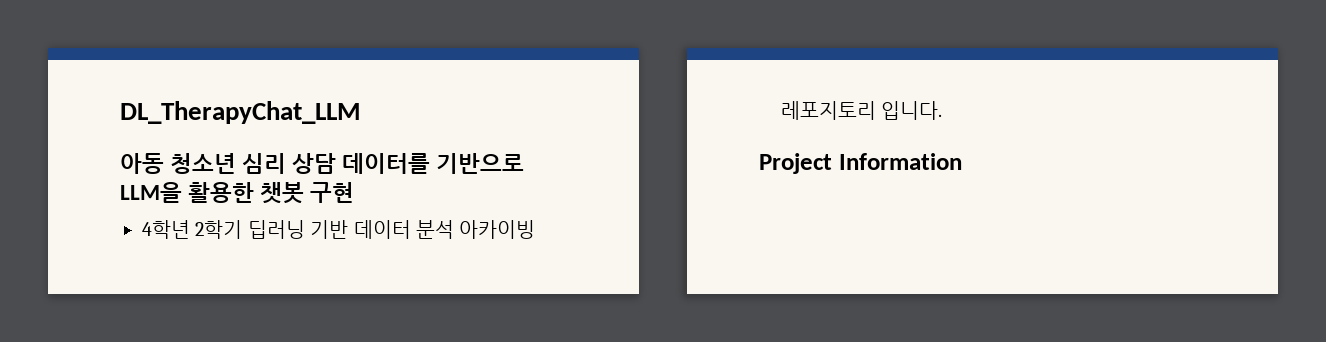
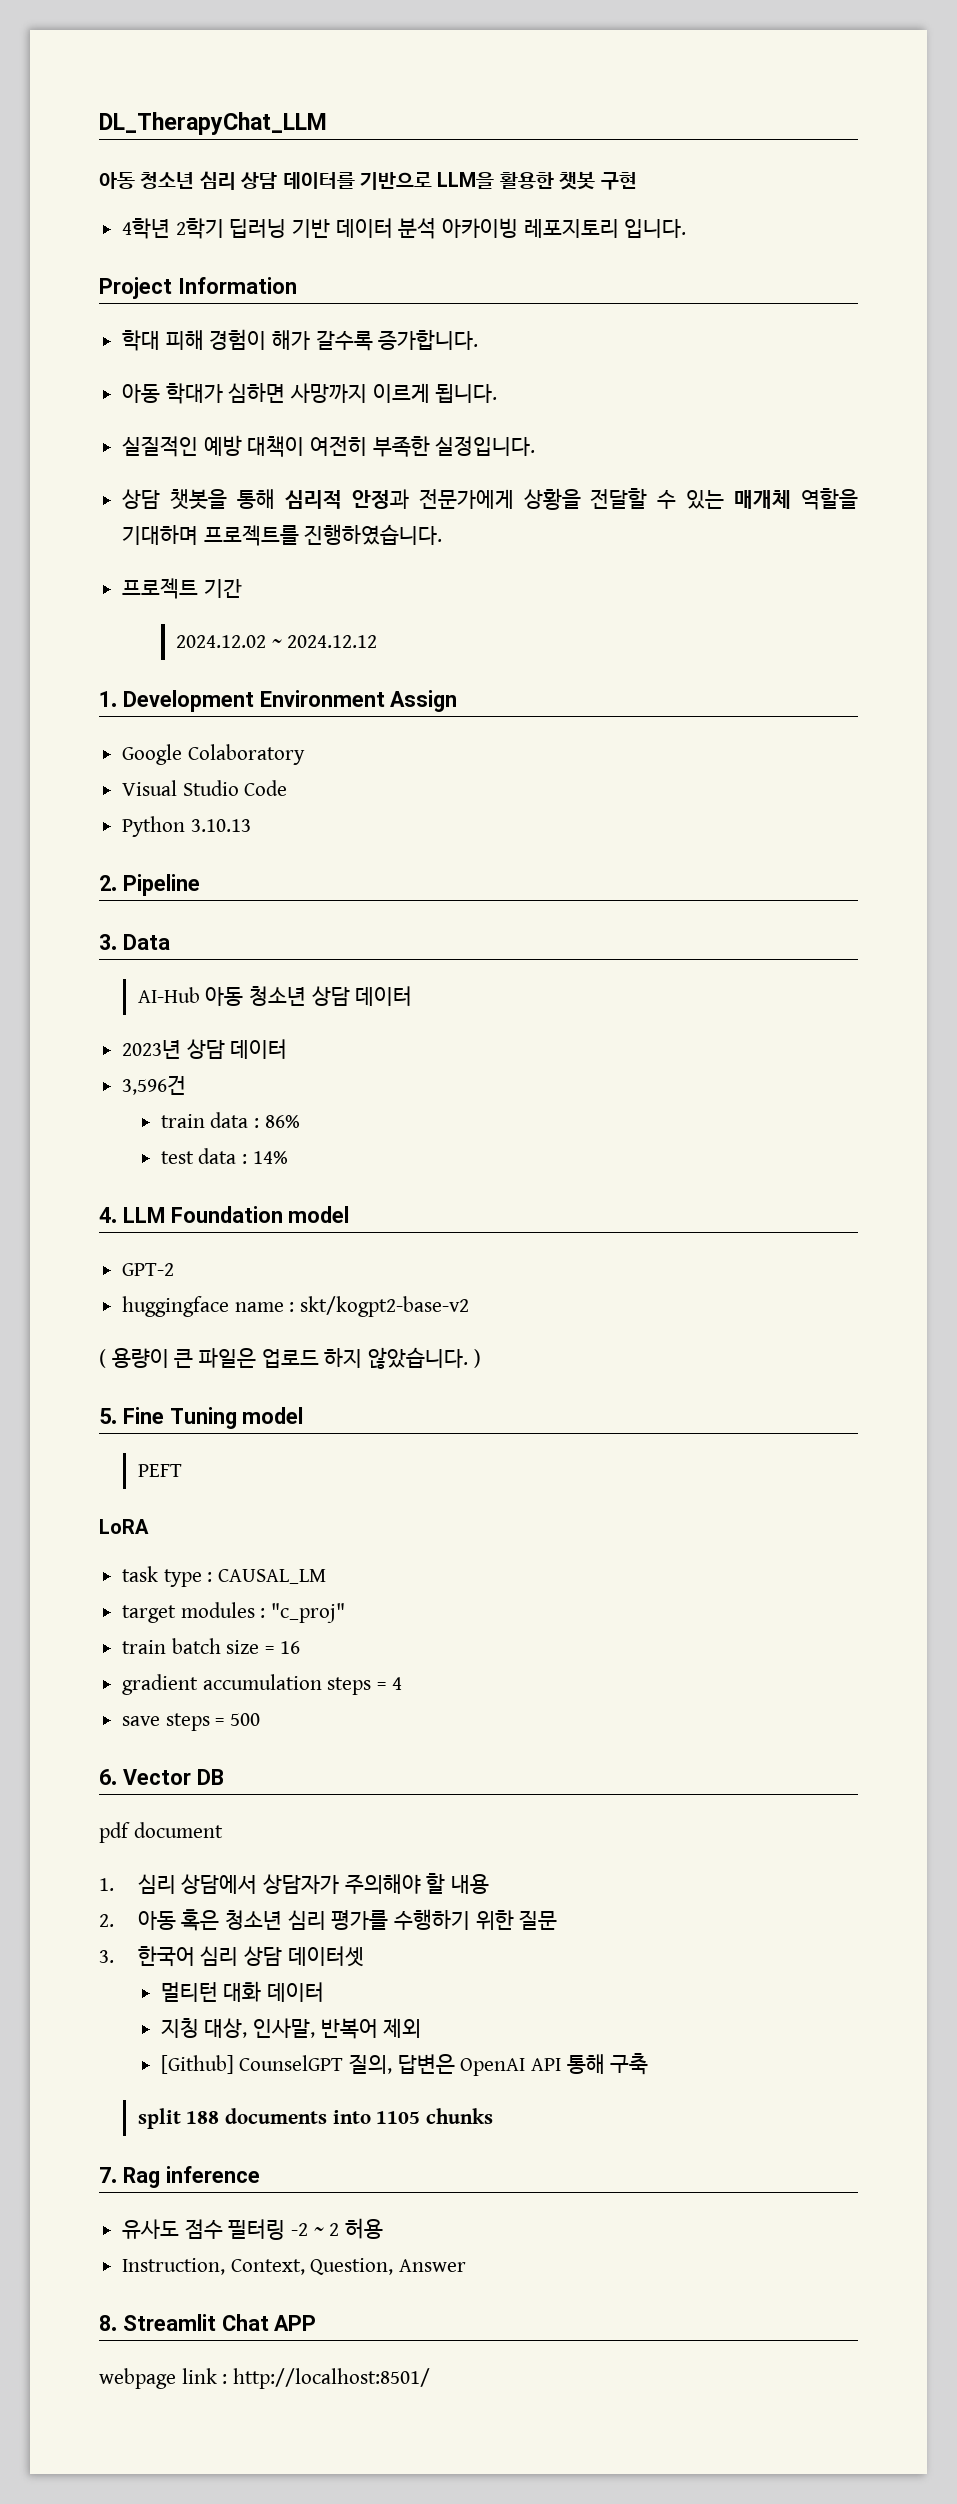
+ 학대 피해 경험이 해가 갈수록 증가합니다.
+ 아동 학대가 심하면 사망까지 이르게 됩니다.
+ 실질적인 예방 대책이 여전히 부족한 실정입니다.
+ 상담 챗봇을 통해 심리적 안정과 전문가에게 상황을 전달할 수 있는 매개체 역할을 기대하며 프로젝트를 진행하였습니다.
+ 프로젝트 기간
+ 2024.12.02 ~ 2024.12.12
+ 1. Development Environment Assign
+ Google Colaboratory
+ Visual Studio Code
+ Python 3.10.13
+ 2. Pipeline
+ 3. Data
+ AI-Hub 아동 청소년 상담 데이터
+ 2023년 상담 데이터
+ 3,596건
+ train data : 86%
+ test data : 14%
+ 4. LLM Foundation model
+ GPT-2
+ huggingface name : skt/kogpt2-base-v2
+ ( 용량이 큰 파일은 업로드 하지 않았습니다. )
+ 5. Fine Tuning model
+ PEFT
+ LoRA
+ task type : CAUSAL_LM
+ target modules : "c_proj"
+ train batch size = 16
+ gradient accumulation steps = 4
+ save steps = 500
+ 6. Vector DB
+ pdf document
+ 1. 심리 상담에서 상담자가 주의해야 할 내용
+ 2. 아동 혹은 청소년 심리 평가를 수행하기 위한 질문
+ 3. 한국어 심리 상담 데이터셋
+ 멀티턴 대화 데이터
+ 지칭 대상, 인사말, 반복어 제외
+ [Github] CounselGPT 질의, 답변은 OpenAI API 통해 구축
+ split 188 documents into 1105 chunks
+ 7. Rag inference
+ 유사도 점수 필터링 -2 ~ 2 허용
+ Instruction, Context, Question, Answer
+ 8. Streamlit Chat APP
+ webpage link : http://localhost:8501/

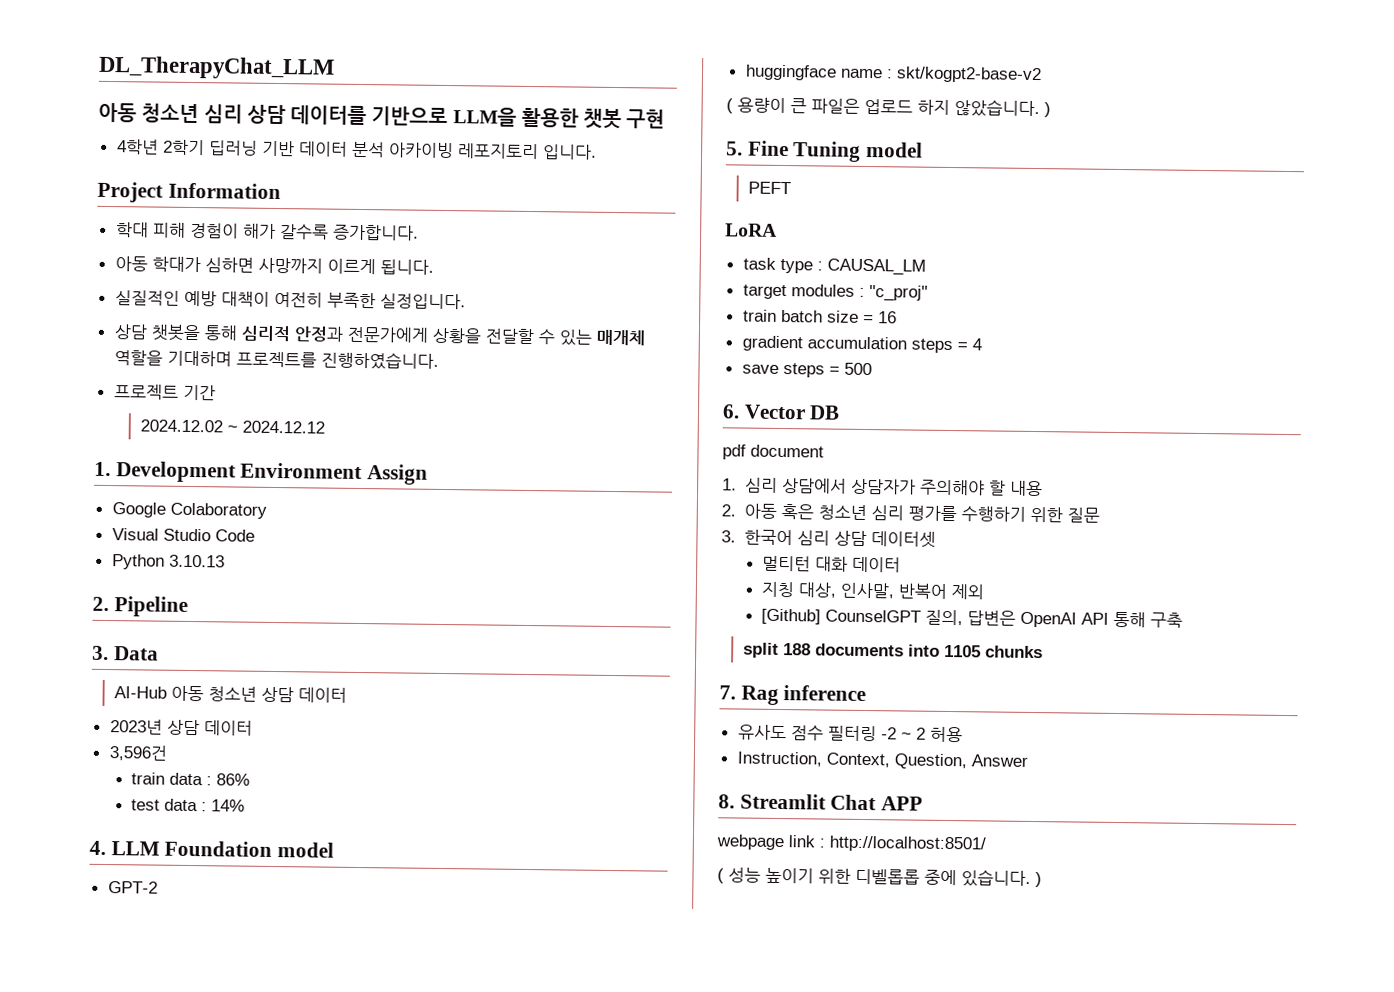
+ ( 성능 높이기 위한 디벨롭롭 중에 있습니다. )

